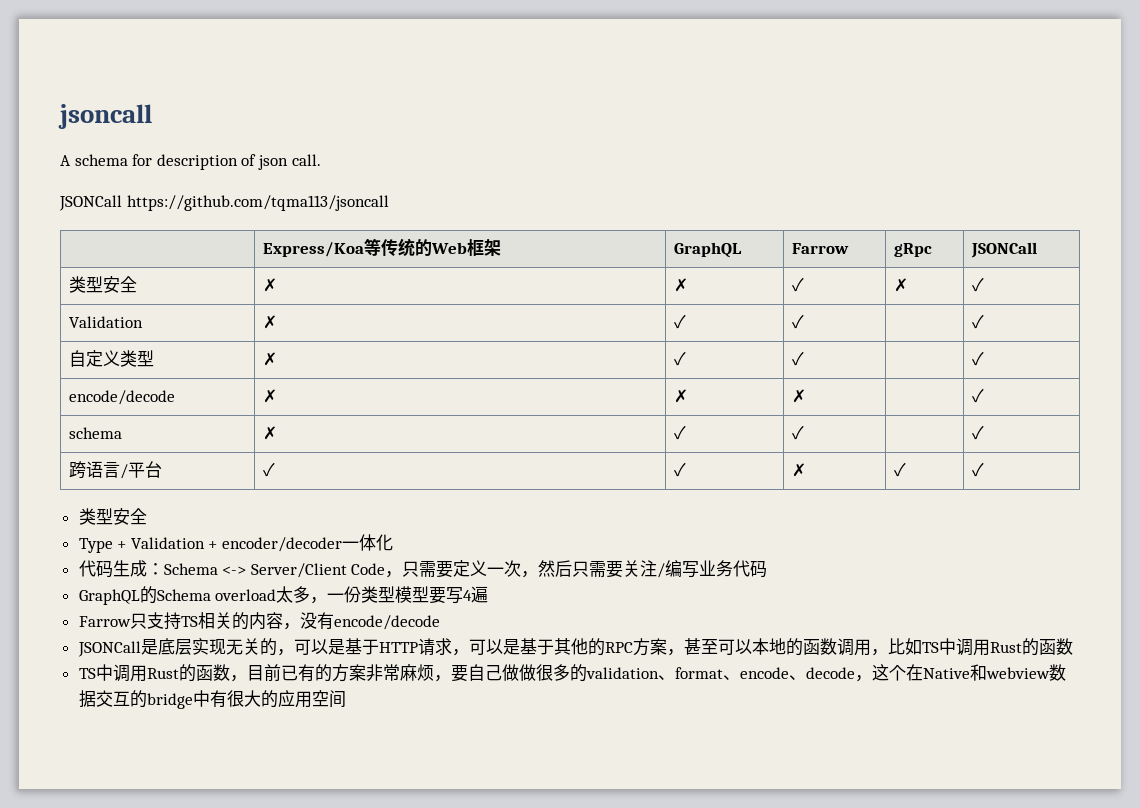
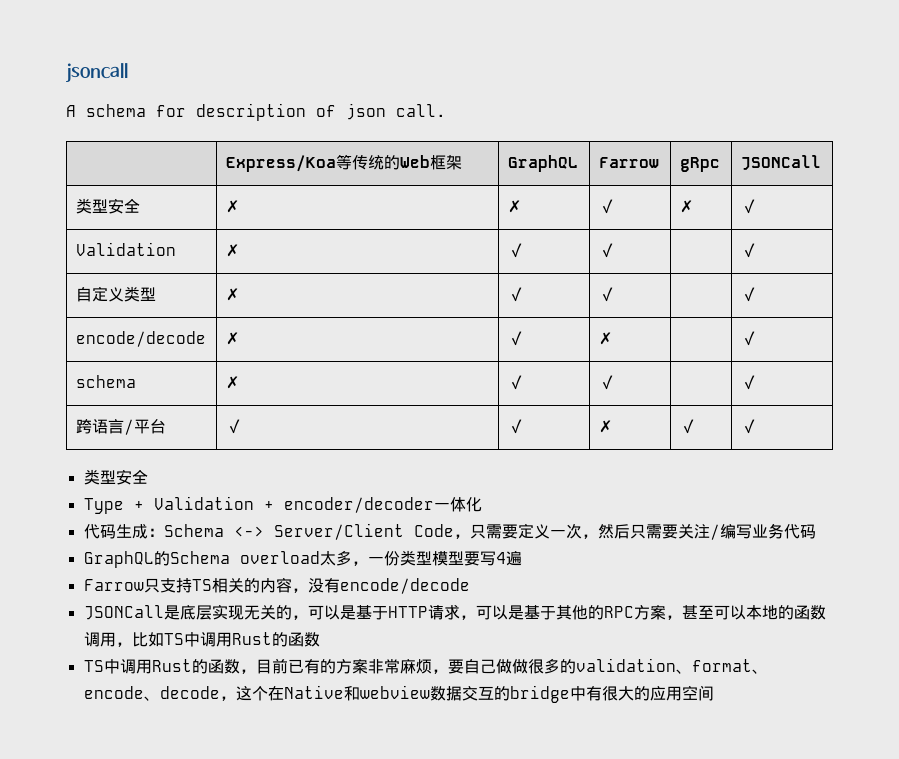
- JSONCall https://github.com/tqma113/jsoncall
- encode/decode | ✗ | ✗ | ✗ | | ✓
+ encode/decode | ✗ | ✓ | ✗ | | ✓

